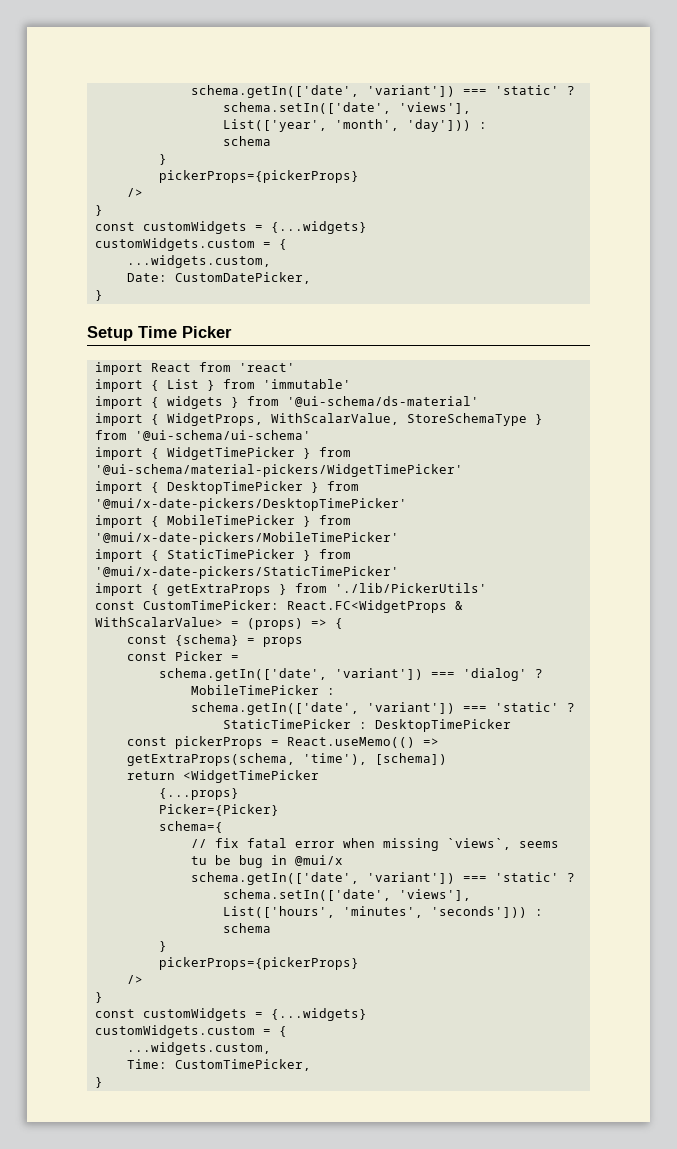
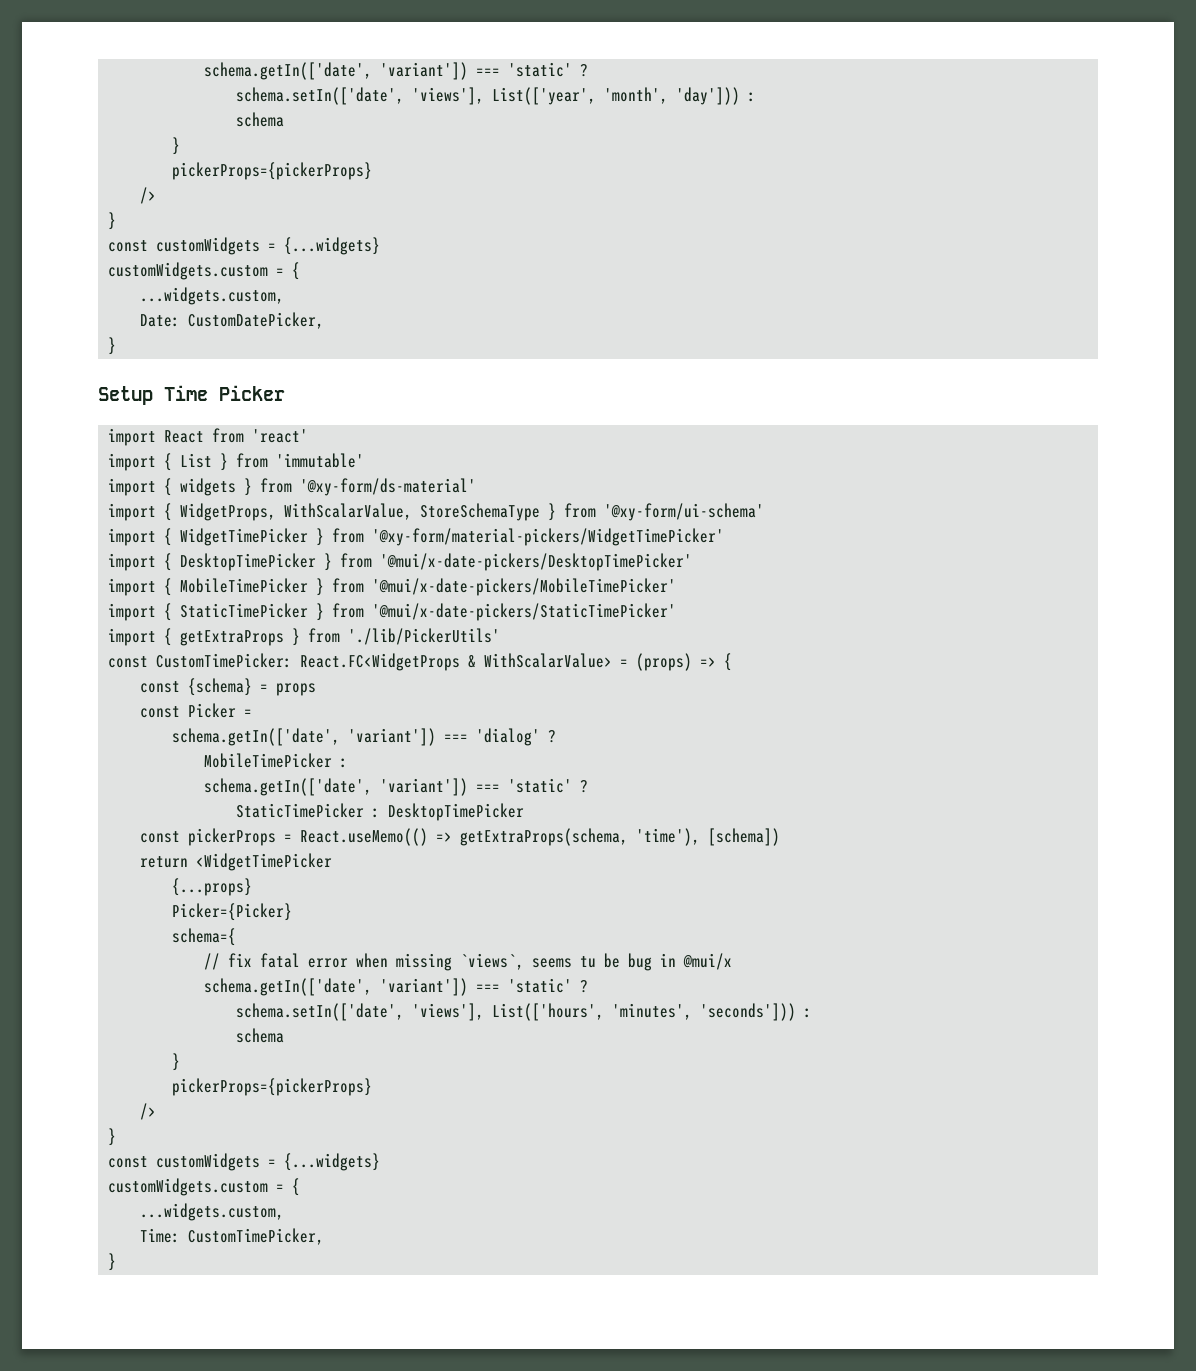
- import { widgets } from '@ui-schema/ds-material'
+ import { widgets } from '@xy-form/ds-material'
- import { WidgetProps, WithScalarValue, StoreSchemaType } from '@ui-schema/ui-schema'
+ import { WidgetProps, WithScalarValue, StoreSchemaType } from '@xy-form/ui-schema'
- import { WidgetTimePicker } from '@ui-schema/material-pickers/WidgetTimePicker'
+ import { WidgetTimePicker } from '@xy-form/material-pickers/WidgetTimePicker'

